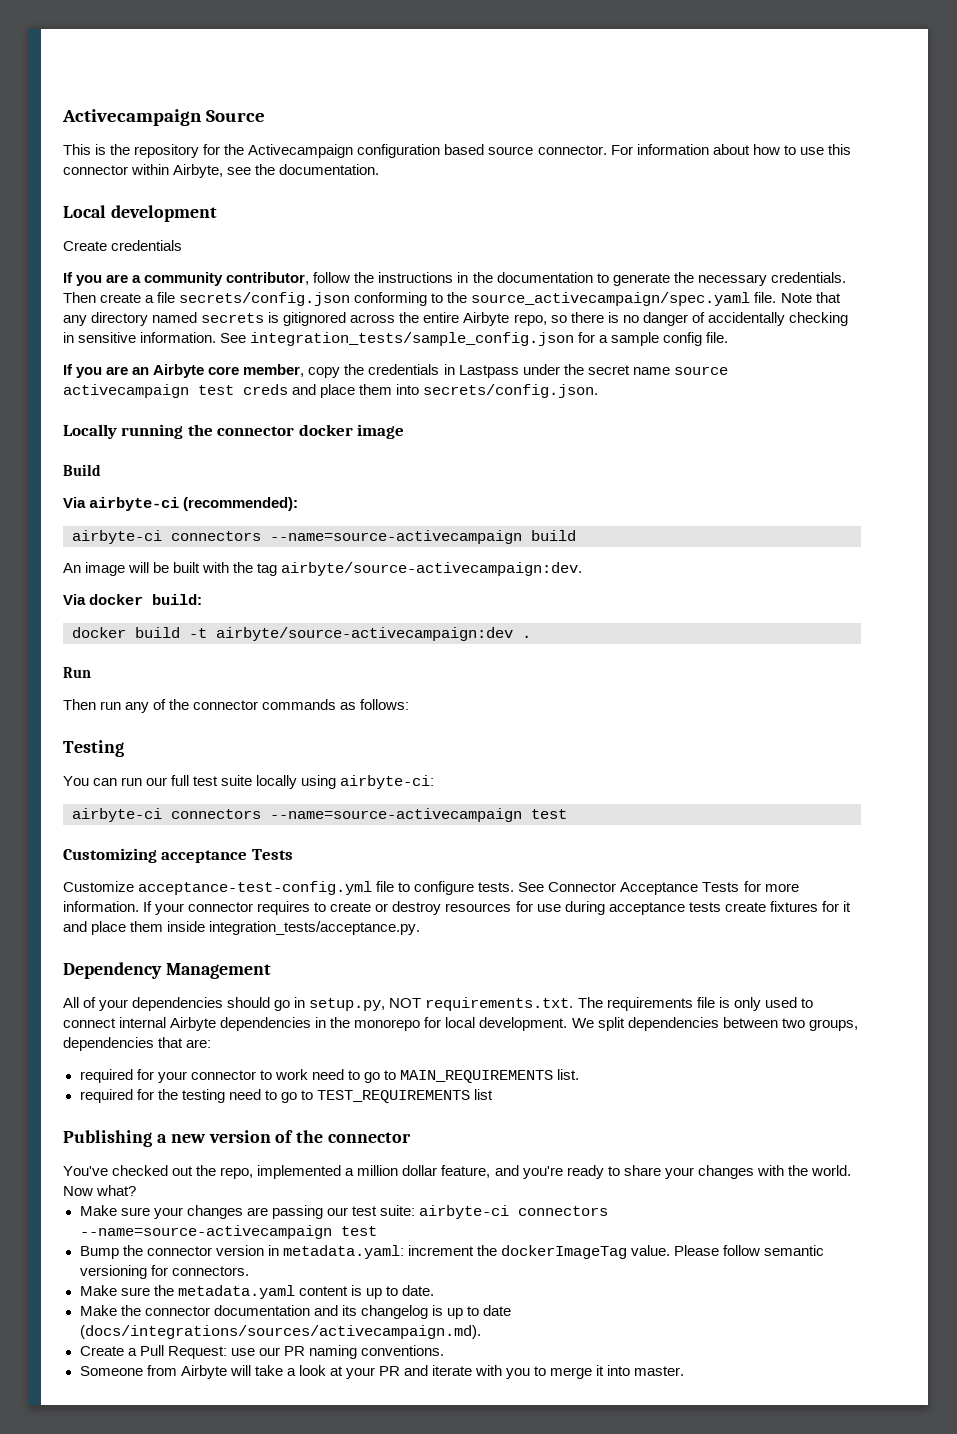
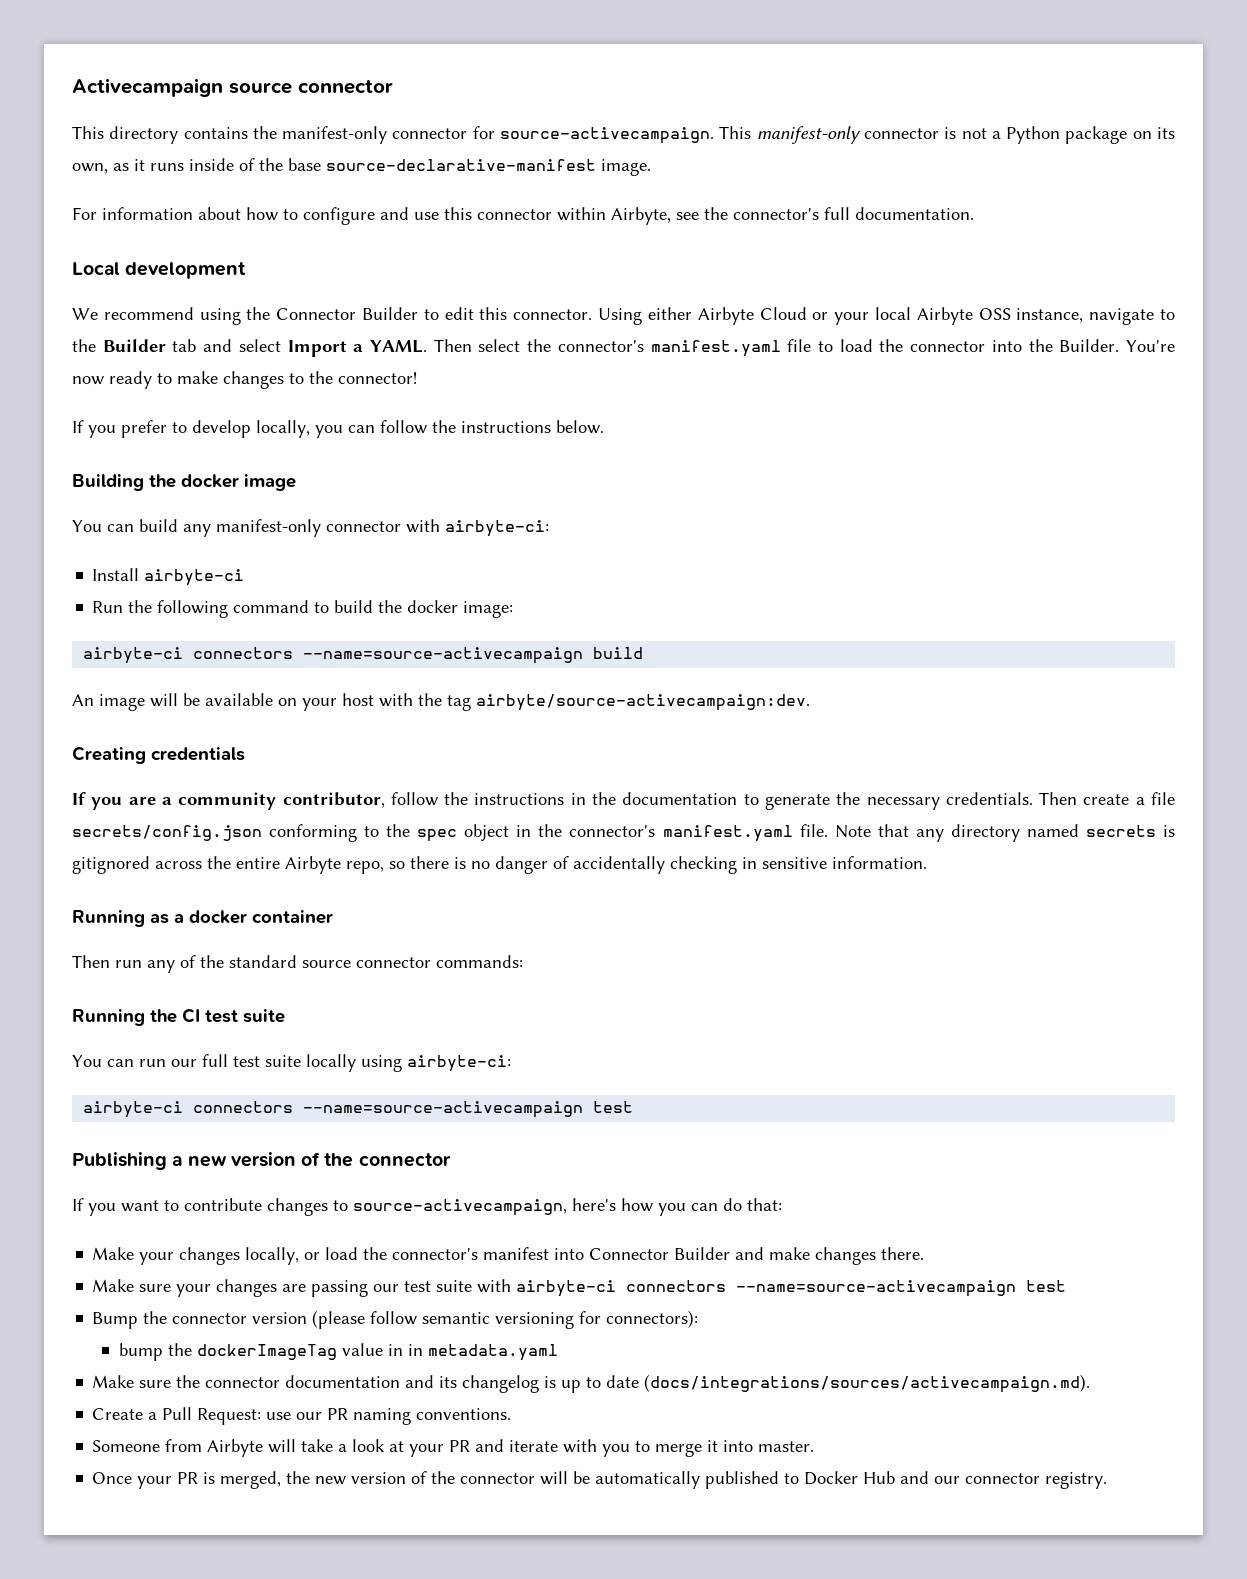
- Activecampaign Source
- This is the repository for the Activecampaign configuration based source connector. For information about how to use this connector within Airbyte, see the documentation.
+ Activecampaign source connector
+ This directory contains the manifest-only connector for source-activecampaign. This manifest-only connector is not a Python package on its own, as it runs inside of the base source-declarative-manifest image.
+ For information about how to configure and use this connector within Airbyte, see the connector's full documentation.
- Create credentials
+ We recommend using the Connector Builder to edit this connector. Using either Airbyte Cloud or your local Airbyte OSS instance, navigate to the Builder tab and select Import a YAML. Then select the connector's manifest.yaml file to load the connector into the Builder. You're now ready to make changes to the connector!
+ If you prefer to develop locally, you can follow the instructions below.
+ Building the docker image
+ You can build any manifest-only connector with airbyte-ci:
+ Install airbyte-ci
+ Run the following command to build the docker image:
+ airbyte-ci connectors --name=source-activecampaign build
+ An image will be available on your host with the tag airbyte/source-activecampaign:dev.
+ Creating credentials
- Then create a file secrets/config.json conforming to the source_activecampaign/spec.yaml file.
+ Then create a file secrets/config.json conforming to the spec object in the connector's manifest.yaml file.
- Note that any directory named secrets is gitignored across the entire Airbyte repo, so there is no danger of accidentally checking in sensitive information. See integration_tests/sample_config.json for a sample config file.
- If you are an Airbyte core member, copy the credentials in Lastpass under the secret name source activecampaign test creds and place them into secrets/config.json.
- Locally running the connector docker image
- Build
- Via airbyte-ci (recommended):
- airbyte-ci connectors --name=source-activecampaign build
- An image will be built with the tag airbyte/source-activecampaign:dev.
- Via docker build:
- docker build -t airbyte/source-activecampaign:dev .
- Run
+ Note that any directory named secrets is gitignored across the entire Airbyte repo, so there is no danger of accidentally checking in sensitive information.
+ Running as a docker container
- Then run any of the connector commands as follows:
- Testing
+ Then run any of the standard source connector commands:
+ Running the CI test suite
- Customizing acceptance Tests
- Customize acceptance-test-config.yml file to configure tests. See Connector Acceptance Tests for more information. If your connector requires to create or destroy resources for use during acceptance tests create fixtures for it and place them inside integration_tests/acceptance.py.
- Dependency Management
- All of your dependencies should go in setup.py, NOT requirements.txt. The requirements file is only used to connect internal Airbyte dependencies in the monorepo for local development. We split dependencies between two groups, dependencies that are:
- required for your connector to work need to go to MAIN_REQUIREMENTS list.
- required for the testing need to go to TEST_REQUIREMENTS list
- You've checked out the repo, implemented a million dollar feature, and you're ready to share your changes with the world. Now what?
+ If you want to contribute changes to source-activecampaign, here's how you can do that:
+ Make your changes locally, or load the connector's manifest into Connector Builder and make changes there.
- Make sure your changes are passing our test suite: airbyte-ci connectors --name=source-activecampaign test
+ Make sure your changes are passing our test suite with airbyte-ci connectors --name=source-activecampaign test
- Bump the connector version in metadata.yaml: increment the dockerImageTag value. Please follow semantic versioning for connectors.
- Make sure the metadata.yaml content is up to date.
- Make the connector documentation and its changelog is up to date (docs/integrations/sources/activecampaign.md).
+ Bump the connector version (please follow semantic versioning for connectors):
+ bump the dockerImageTag value in in metadata.yaml
+ Make sure the connector documentation and its changelog is up to date (docs/integrations/sources/activecampaign.md).
+ Once your PR is merged, the new version of the connector will be automatically published to Docker Hub and our connector registry.

